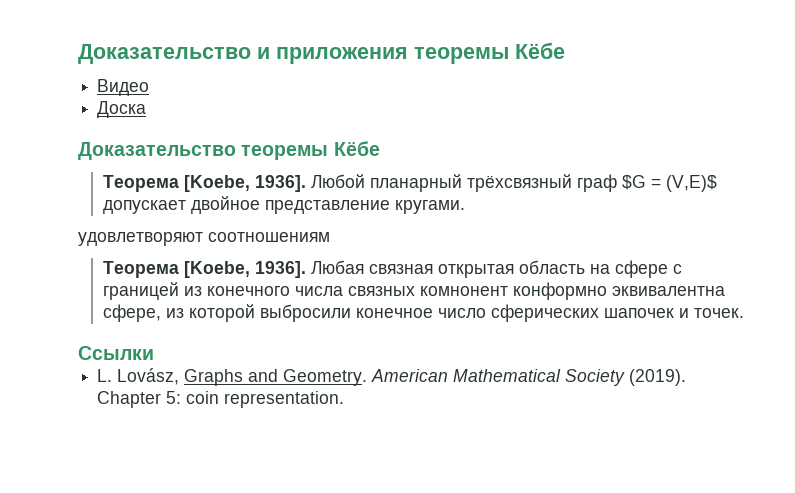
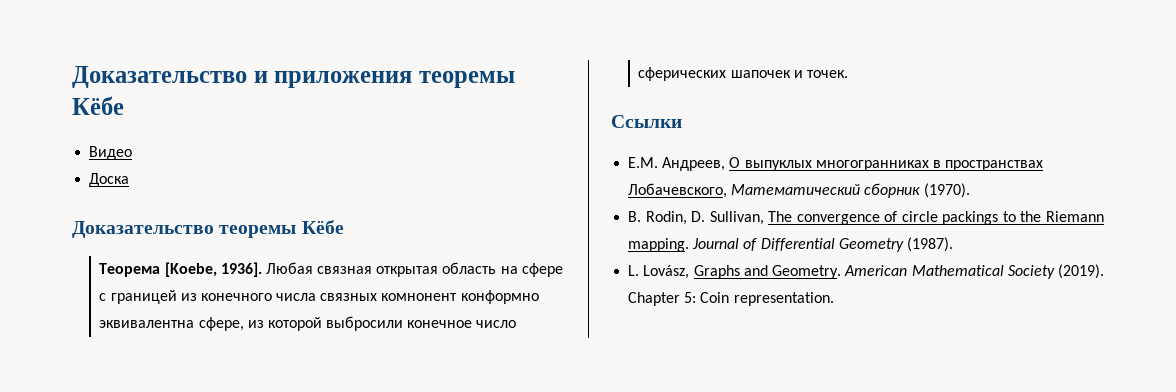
- Теорема [Koebe, 1936]. Любой планарный трёхсвязный граф $G = (V,E)$ допускает двойное представление кругами.
- удовлетворяют соотношениям
+ Е.М. Андреев, О выпуклых многогранниках в пространствах Лобачевского, Математический сборник (1970).
+ B. Rodin, D. Sullivan, The convergence of circle packings to the Riemann mapping. Journal of Differential Geometry (1987).
- Chapter 5: coin representation.
+ Chapter 5: Coin representation.

